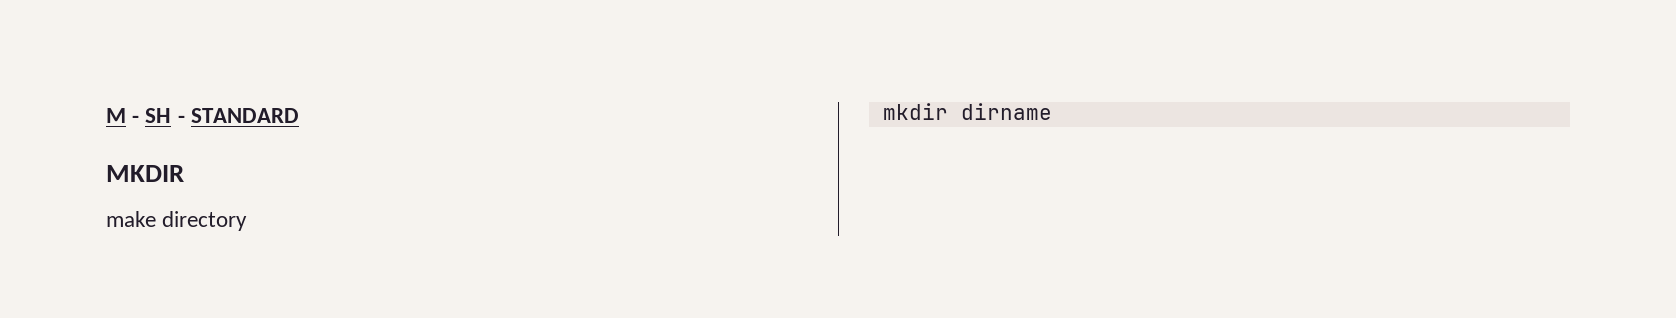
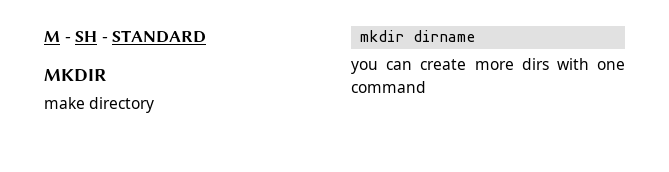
+ you can create more dirs with one command

